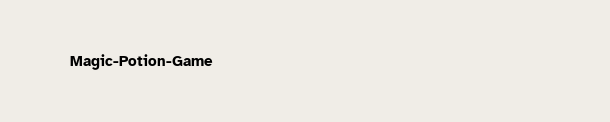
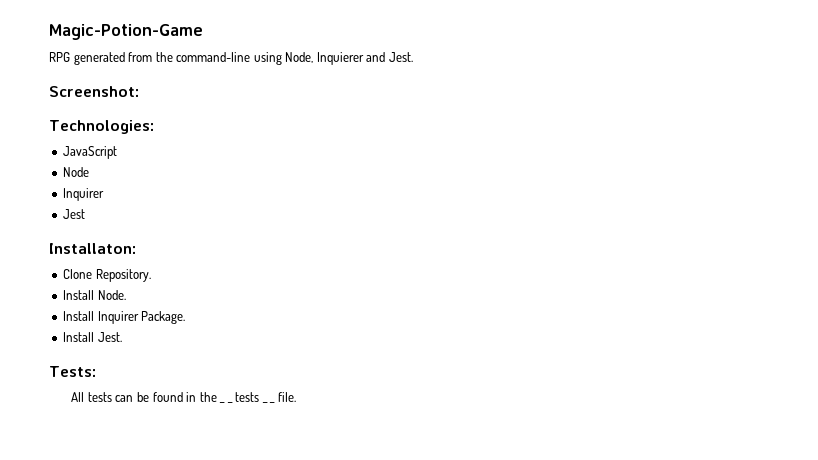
+ RPG generated from the command-line using Node, Inquierer and Jest.
+ Screenshot:
+ Technologies:
+ JavaScript
+ Node
+ Inquirer
+ Jest
+ Installaton:
+ Clone Repository.
+ Install Node.
+ Install Inquirer Package.
+ Install Jest.
+ Tests:
+ All tests can be found in the _ _ tests _ _ file.

